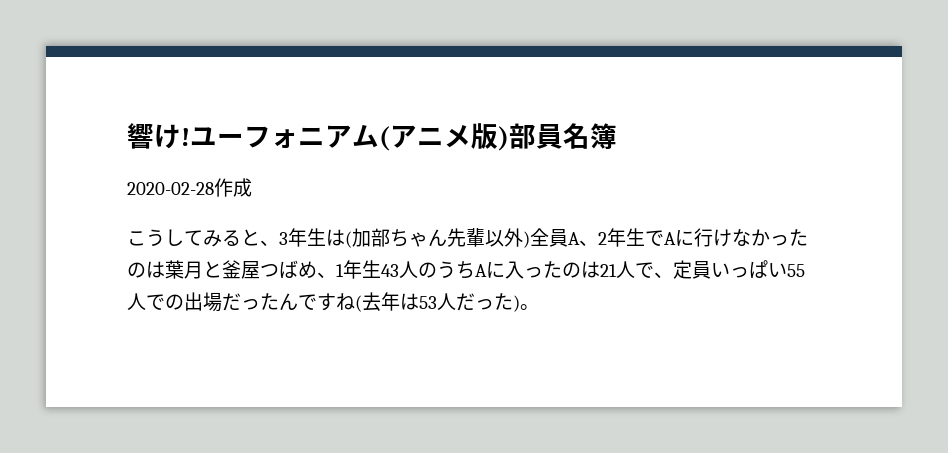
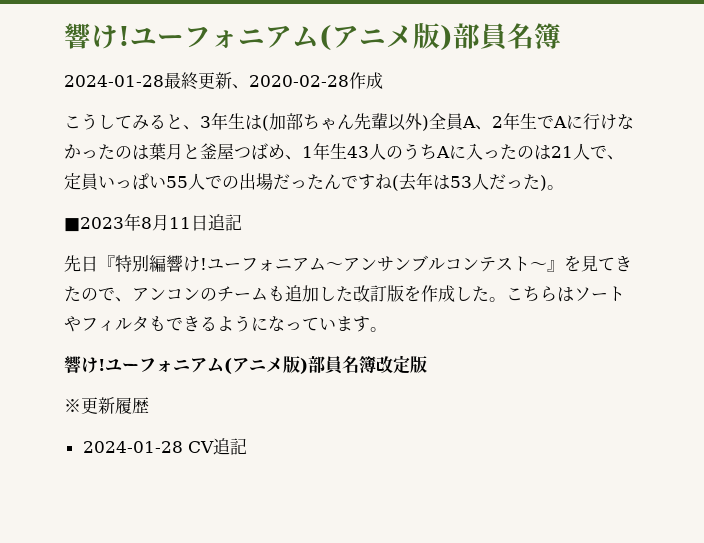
- 2020-02-28作成
+ 2024-01-28最終更新、2020-02-28作成
+ ■2023年8月11日追記
+ 先日『特別編響け!ユーフォニアム～アンサンブルコンテスト～』を見てきたので、アンコンのチームも追加した改訂版を作成した。こちらはソートやフィルタもできるようになっています。
+ 響け!ユーフォニアム(アニメ版)部員名簿改定版
+ ※更新履歴
+ 2024-01-28 CV追記

